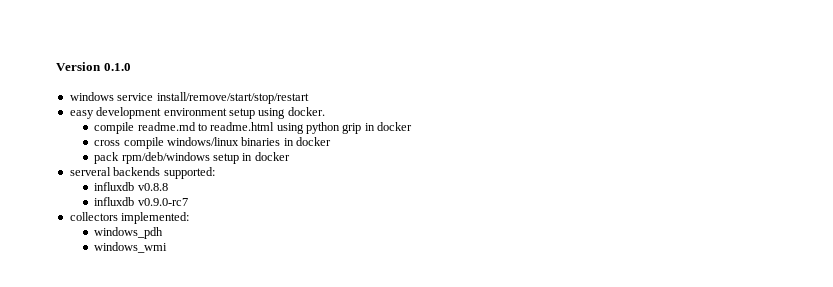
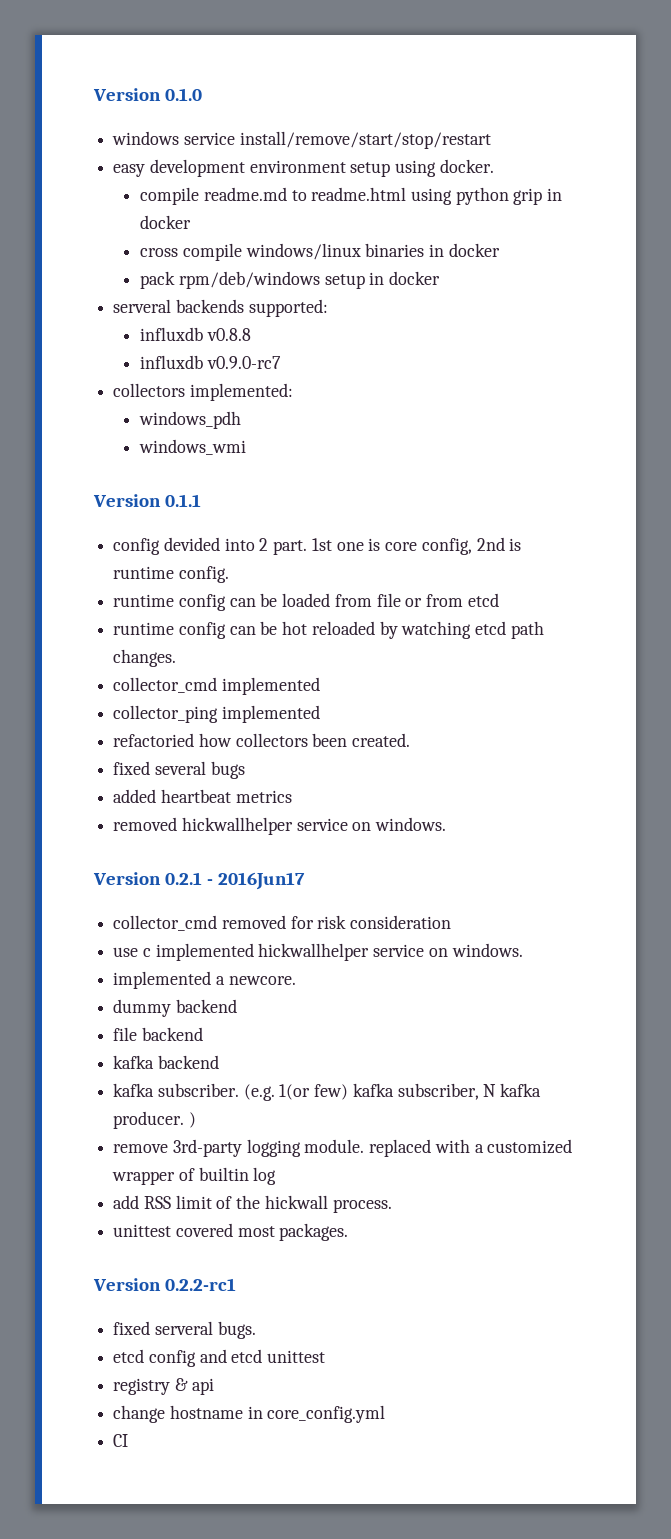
+ Version 0.1.1
+ config devided into 2 part. 1st one is core config, 2nd is runtime config.
+ runtime config can be loaded from file or from etcd
+ runtime config can be hot reloaded by watching etcd path changes.
+ collector_cmd implemented
+ collector_ping implemented
+ refactoried how collectors been created.
+ fixed several bugs
+ added heartbeat metrics
+ removed hickwallhelper service on windows.
+ Version 0.2.1 - 2016Jun17
+ collector_cmd removed for risk consideration
+ use c implemented hickwallhelper service on windows.
+ implemented a newcore.
+ dummy backend
+ file backend
+ kafka backend
+ kafka subscriber. (e.g. 1(or few) kafka subscriber, N kafka producer. )
+ remove 3rd-party logging module. replaced with a customized wrapper of builtin log
+ add RSS limit of the hickwall process.
+ unittest covered most packages.
+ Version 0.2.2-rc1
+ fixed serveral bugs.
+ etcd config and etcd unittest
+ registry & api
+ change hostname in core_config.yml
+ CI

